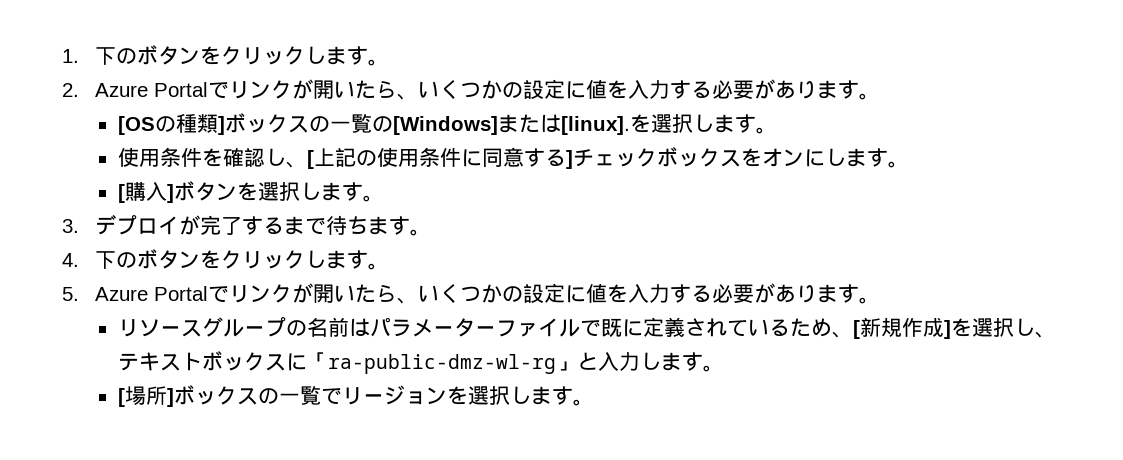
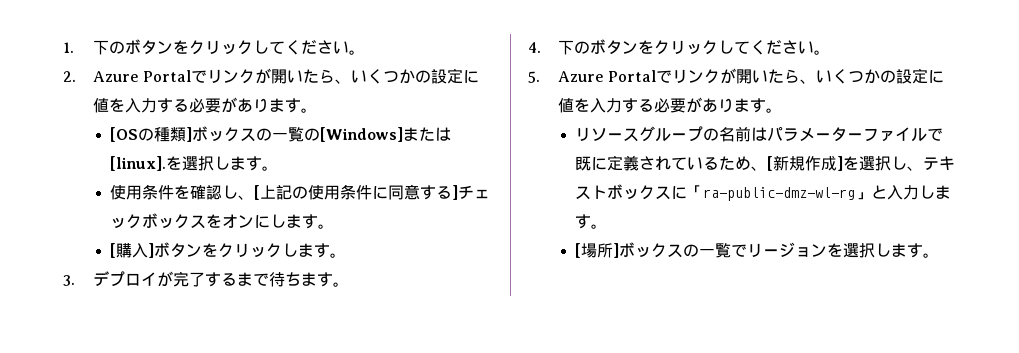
- 1.下のボタンをクリックします。
+ 1.下のボタンをクリックしてください。
- [購入]ボタンを選択します。
+ [購入]ボタンをクリックします。
- 4.下のボタンをクリックします。
+ 4.下のボタンをクリックしてください。

